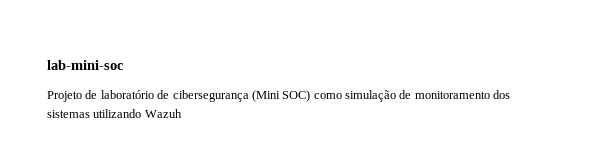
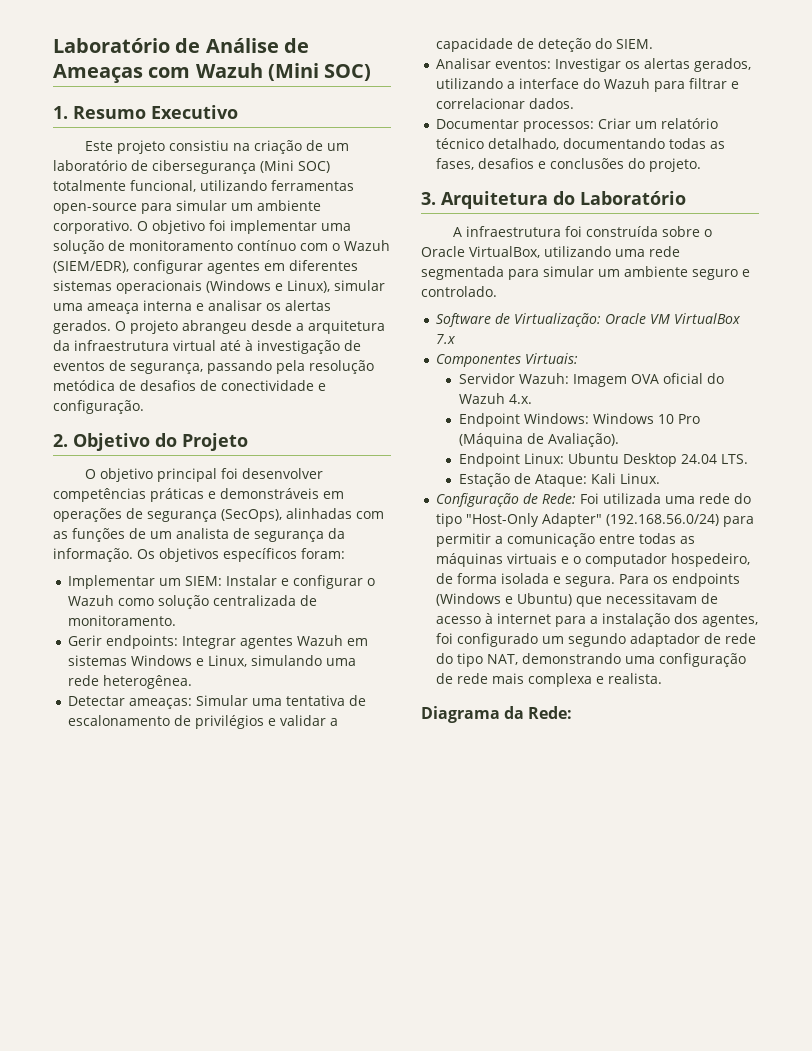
- lab-mini-soc
- Projeto de laboratório de cibersegurança (Mini SOC) como simulação de monitoramento dos sistemas utilizando Wazuh
+ Laboratório de Análise de Ameaças com Wazuh (Mini SOC)
+ 1. Resumo Executivo
+ Este projeto consistiu na criação de um laboratório de cibersegurança (Mini SOC) totalmente funcional, utilizando ferramentas open-source para simular um ambiente corporativo. O objetivo foi implementar uma solução de monitoramento contínuo com o Wazuh (SIEM/EDR), configurar agentes em diferentes sistemas operacionais (Windows e Linux), simular uma ameaça interna e analisar os alertas gerados. O projeto abrangeu desde a arquitetura da infraestrutura virtual até à investigação de eventos de segurança, passando pela resolução metódica de desafios de conectividade e configuração.
+ 2. Objetivo do Projeto
+ O objetivo principal foi desenvolver competências práticas e demonstráveis em operações de segurança (SecOps), alinhadas com as funções de um analista de segurança da informação. Os objetivos específicos foram:
+ Implementar um SIEM: Instalar e configurar o Wazuh como solução centralizada de monitoramento.
+ Gerir endpoints: Integrar agentes Wazuh em sistemas Windows e Linux, simulando uma rede heterogênea.
+ Detectar ameaças: Simular uma tentativa de escalonamento de privilégios e validar a capacidade de deteção do SIEM.
+ Analisar eventos: Investigar os alertas gerados, utilizando a interface do Wazuh para filtrar e correlacionar dados.
+ Documentar processos: Criar um relatório técnico detalhado, documentando todas as fases, desafios e conclusões do projeto.
+ 3. Arquitetura do Laboratório
+ A infraestrutura foi construída sobre o Oracle VirtualBox, utilizando uma rede segmentada para simular um ambiente seguro e controlado.
+ Software de Virtualização: Oracle VM VirtualBox 7.x
+ Componentes Virtuais:
+ Servidor Wazuh: Imagem OVA oficial do Wazuh 4.x.
+ Endpoint Windows: Windows 10 Pro (Máquina de Avaliação).
+ Endpoint Linux: Ubuntu Desktop 24.04 LTS.
+ Estação de Ataque: Kali Linux.
+ Configuração de Rede: Foi utilizada uma rede do tipo "Host-Only Adapter" (192.168.56.0/24) para permitir a comunicação entre todas as máquinas virtuais e o computador hospedeiro, de forma isolada e segura. Para os endpoints (Windows e Ubuntu) que necessitavam de acesso à internet para a instalação dos agentes, foi configurado um segundo adaptador de rede do tipo NAT, demonstrando uma configuração de rede mais complexa e realista.
+ Diagrama da Rede:

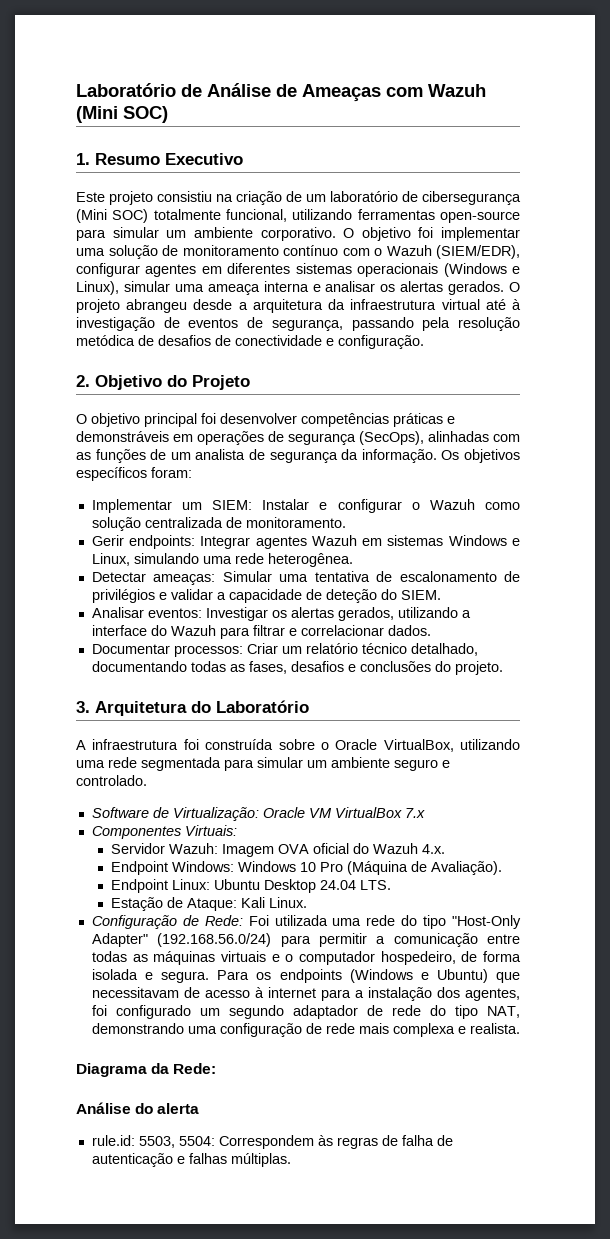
+ Análise do alerta
+ rule.id: 5503, 5504: Correspondem às regras de falha de autenticação e falhas múltiplas.

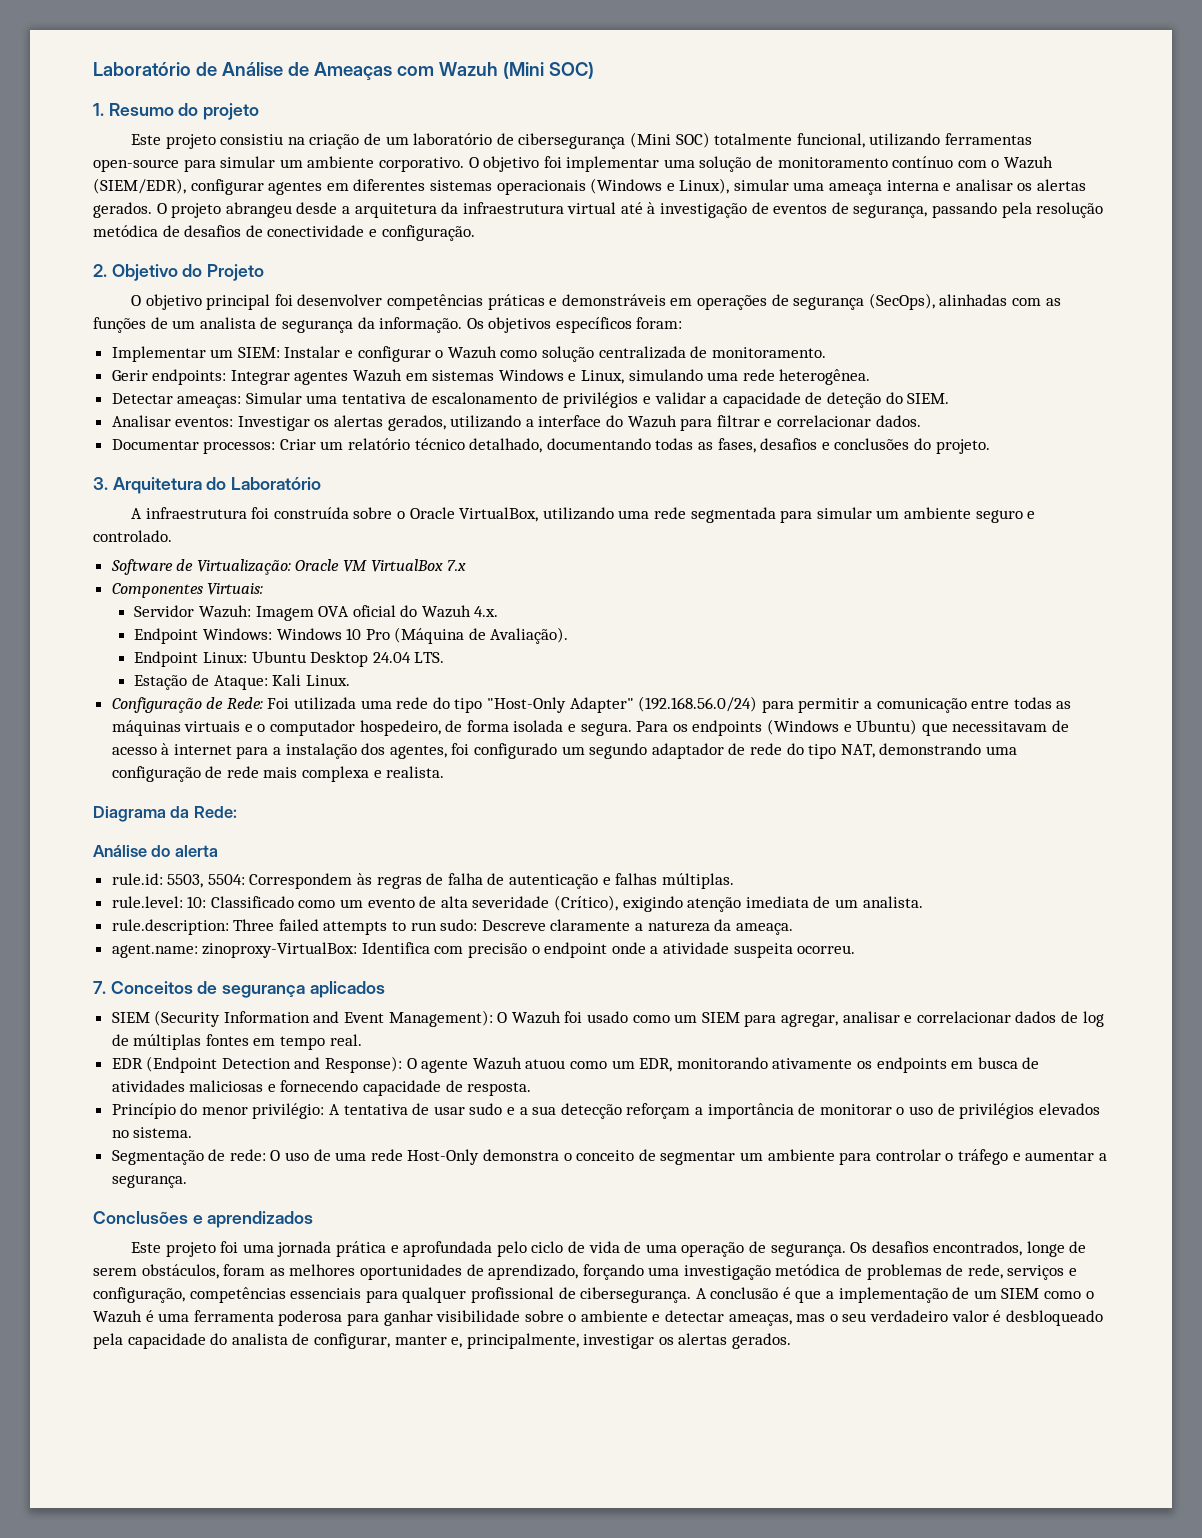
- 1. Resumo Executivo
+ 1. Resumo do projeto
+ rule.level: 10: Classificado como um evento de alta severidade (Crítico), exigindo atenção imediata de um analista.
+ rule.description: Three failed attempts to run sudo: Descreve claramente a natureza da ameaça.
+ agent.name: zinoproxy-VirtualBox: Identifica com precisão o endpoint onde a atividade suspeita ocorreu.
+ 7. Conceitos de segurança aplicados
+ SIEM (Security Information and Event Management): O Wazuh foi usado como um SIEM para agregar, analisar e correlacionar dados de log de múltiplas fontes em tempo real.
+ EDR (Endpoint Detection and Response): O agente Wazuh atuou como um EDR, monitorando ativamente os endpoints em busca de atividades maliciosas e fornecendo capacidade de resposta.
+ Princípio do menor privilégio: A tentativa de usar sudo e a sua detecção reforçam a importância de monitorar o uso de privilégios elevados no sistema.
+ Segmentação de rede: O uso de uma rede Host-Only demonstra o conceito de segmentar um ambiente para controlar o tráfego e aumentar a segurança.
+ Conclusões e aprendizados
+ Este projeto foi uma jornada prática e aprofundada pelo ciclo de vida de uma operação de segurança. Os desafios encontrados, longe de serem obstáculos, foram as melhores oportunidades de aprendizado, forçando uma investigação metódica de problemas de rede, serviços e configuração, competências essenciais para qualquer profissional de cibersegurança. A conclusão é que a implementação de um SIEM como o Wazuh é uma ferramenta poderosa para ganhar visibilidade sobre o ambiente e detectar ameaças, mas o seu verdadeiro valor é desbloqueado pela capacidade do analista de configurar, manter e, principalmente, investigar os alertas gerados.

